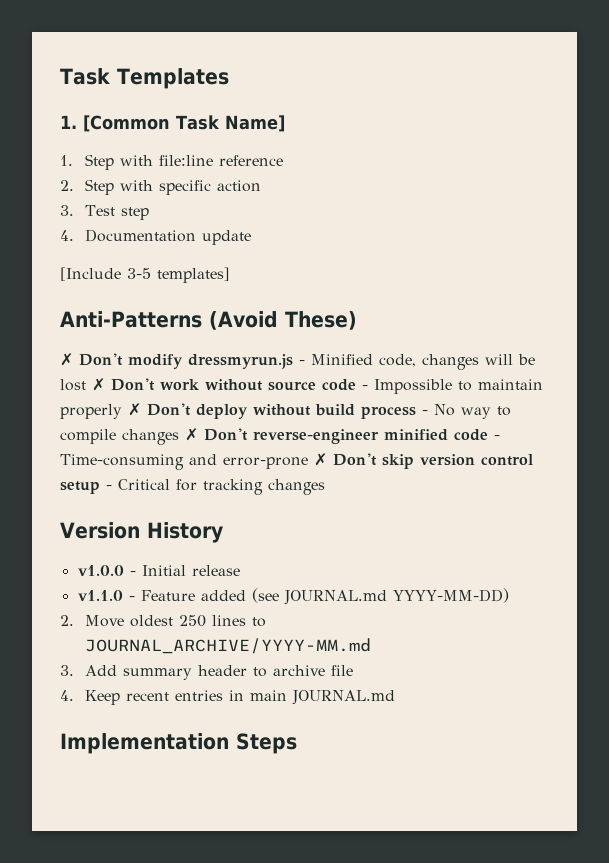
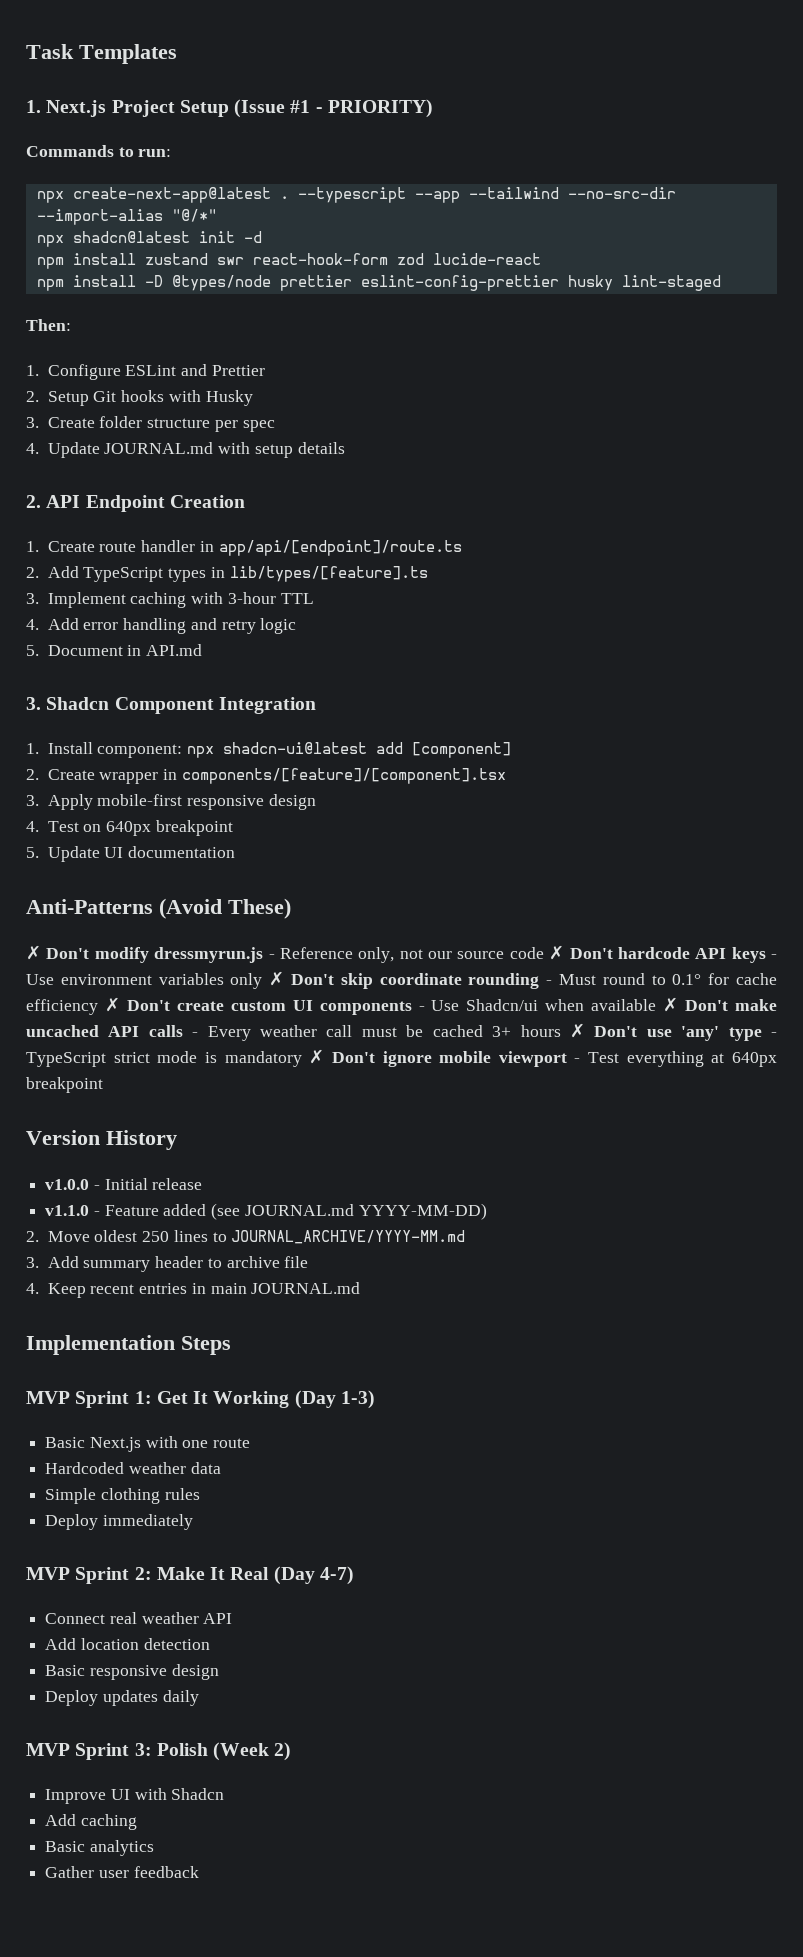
- 1. [Common Task Name]
- 1. Step with file:line reference
- 2. Step with specific action
- 3. Test step
- 4. Documentation update
- [Include 3-5 templates]
+ 1. Next.js Project Setup (Issue #1 - PRIORITY)
+ Commands to run:
+ npx create-next-app@latest . --typescript --app --tailwind --no-src-dir --import-alias "@/*"
+ npx shadcn@latest init -d
+ npm install zustand swr react-hook-form zod lucide-react
+ npm install -D @types/node prettier eslint-config-prettier husky lint-staged
+ Then:
+ 1. Configure ESLint and Prettier
+ 2. Setup Git hooks with Husky
+ 3. Create folder structure per spec
+ 4. Update JOURNAL.md with setup details
+ 2. API Endpoint Creation
+ 1. Create route handler in app/api/[endpoint]/route.ts
+ 2. Add TypeScript types in lib/types/[feature].ts
+ 3. Implement caching with 3-hour TTL
+ 4. Add error handling and retry logic
+ 5. Document in API.md
+ 3. Shadcn Component Integration
+ 1. Install component: npx shadcn-ui@latest add [component]
+ 2. Create wrapper in components/[feature]/[component].tsx
+ 3. Apply mobile-first responsive design
+ 4. Test on 640px breakpoint
+ 5. Update UI documentation
- ✗ Don't modify dressmyrun.js - Minified code, changes will be lost ✗ Don't work without source code - Impossible to maintain properly ✗ Don't deploy without build process - No way to compile changes ✗ Don't reverse-engineer minified code - Time-consuming and error-prone ✗ Don't skip version control setup - Critical for tracking changes
+ ✗ Don't modify dressmyrun.js - Reference only, not our source code ✗ Don't hardcode API keys - Use environment variables only ✗ Don't skip coordinate rounding - Must round to 0.1° for cache efficiency ✗ Don't create custom UI components - Use Shadcn/ui when available ✗ Don't make uncached API calls - Every weather call must be cached 3+ hours ✗ Don't use 'any' type - TypeScript strict mode is mandatory ✗ Don't ignore mobile viewport - Test everything at 640px breakpoint
+ MVP Sprint 1: Get It Working (Day 1-3)
+ Basic Next.js with one route
+ Hardcoded weather data
+ Simple clothing rules
+ Deploy immediately
+ MVP Sprint 2: Make It Real (Day 4-7)
+ Connect real weather API
+ Add location detection
+ Basic responsive design
+ Deploy updates daily
+ MVP Sprint 3: Polish (Week 2)
+ Improve UI with Shadcn
+ Add caching
+ Basic analytics
+ Gather user feedback

